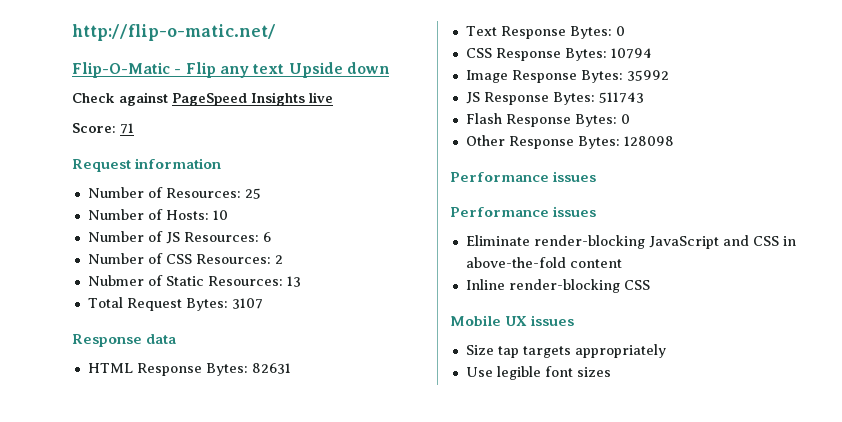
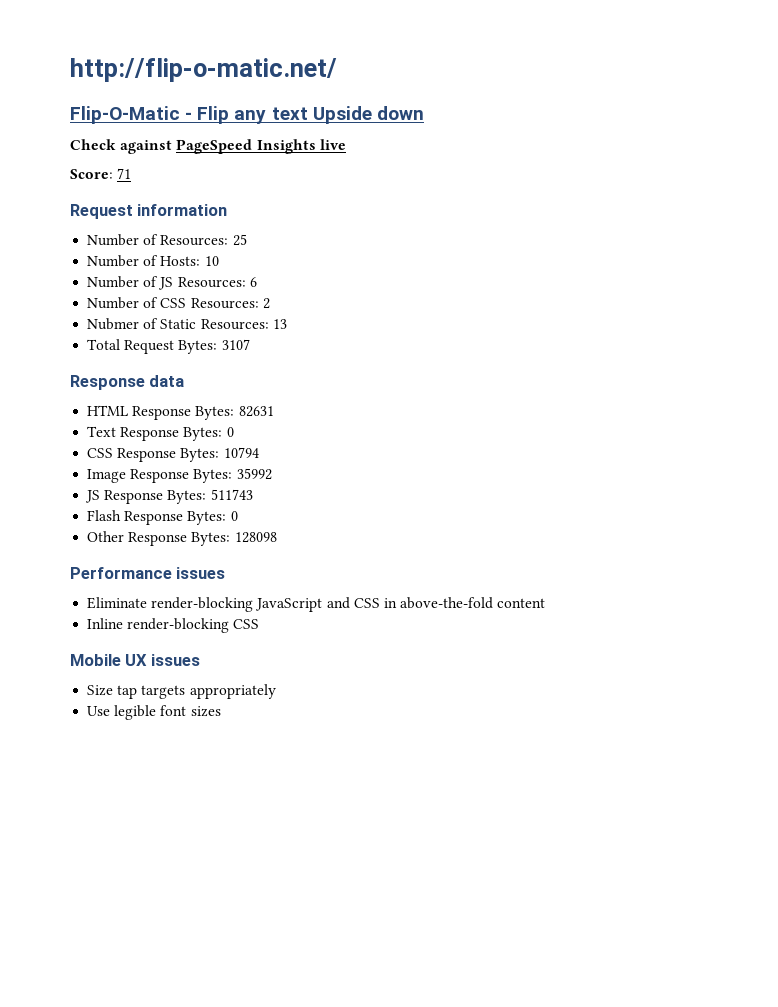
  Other Response Bytes: 128098
- Performance issues

